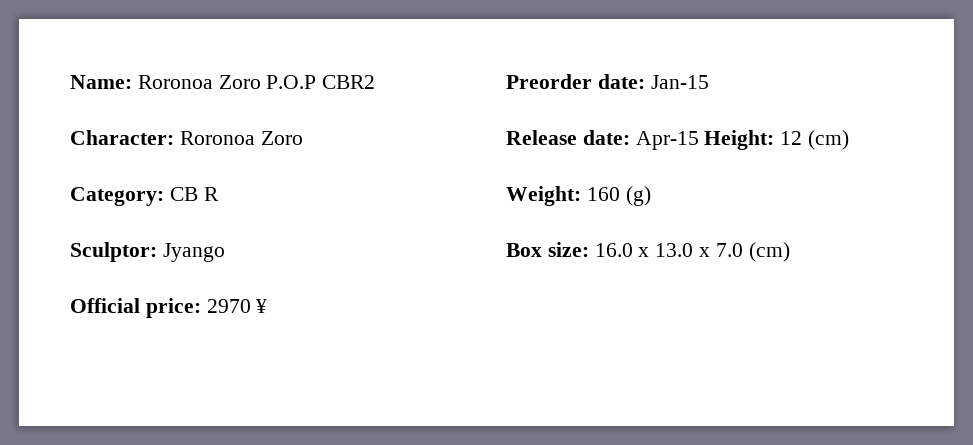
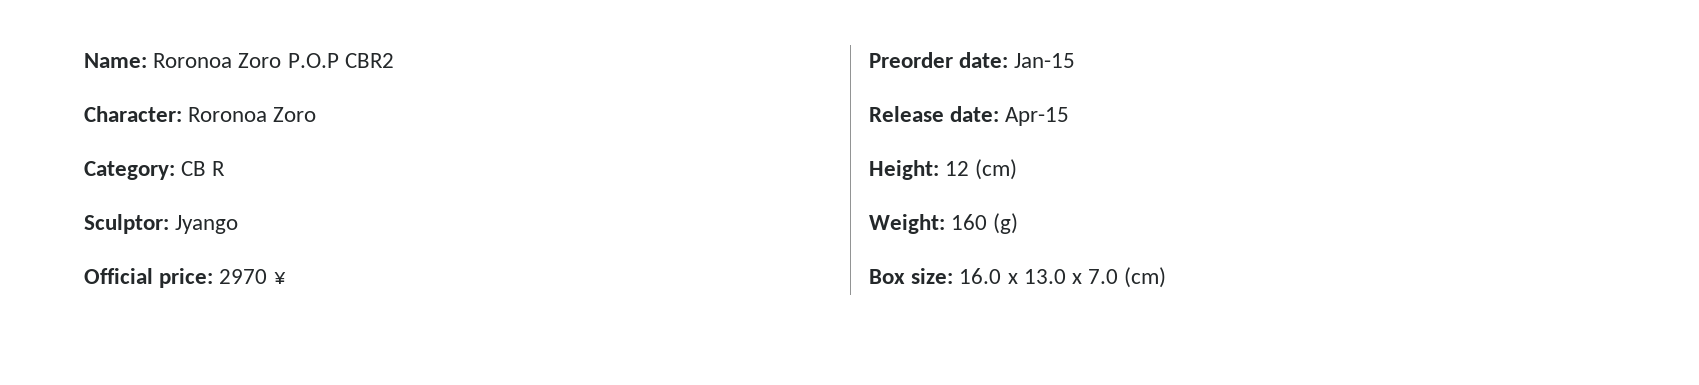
- Release date: Apr-15 Height: 12 (cm)
+ Release date: Apr-15
+ Height: 12 (cm)

